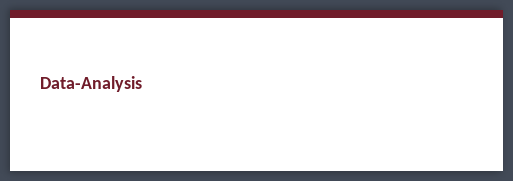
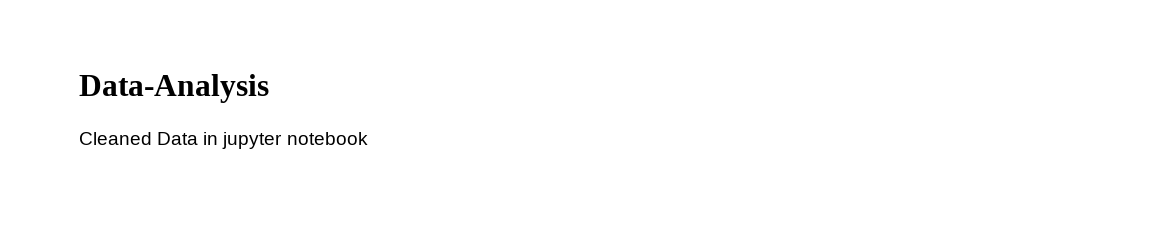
+ Cleaned Data in jupyter notebook

